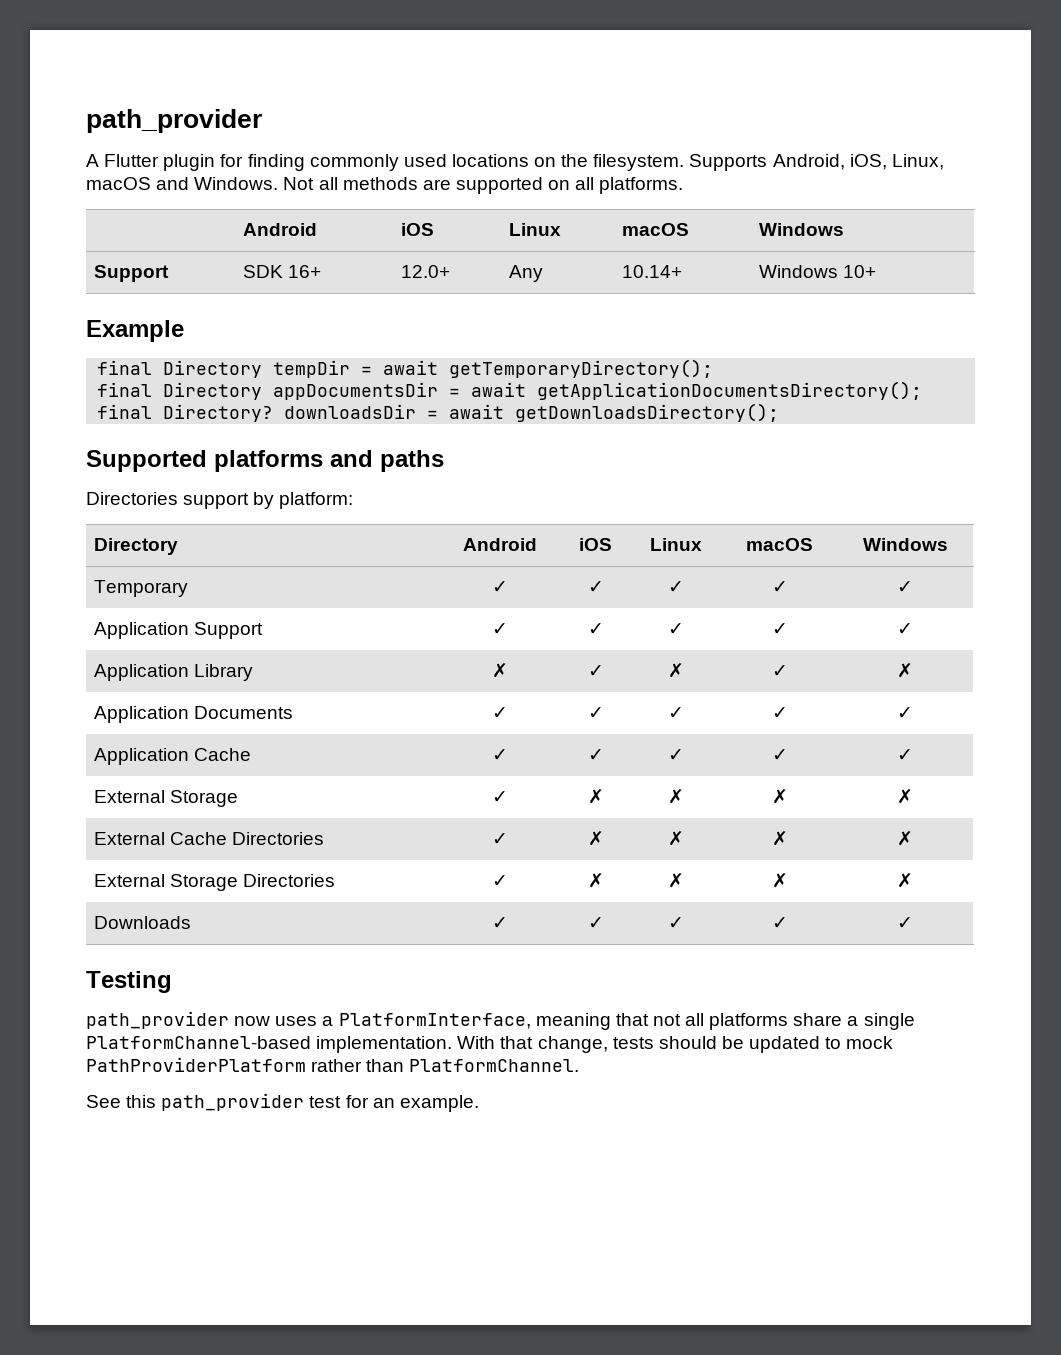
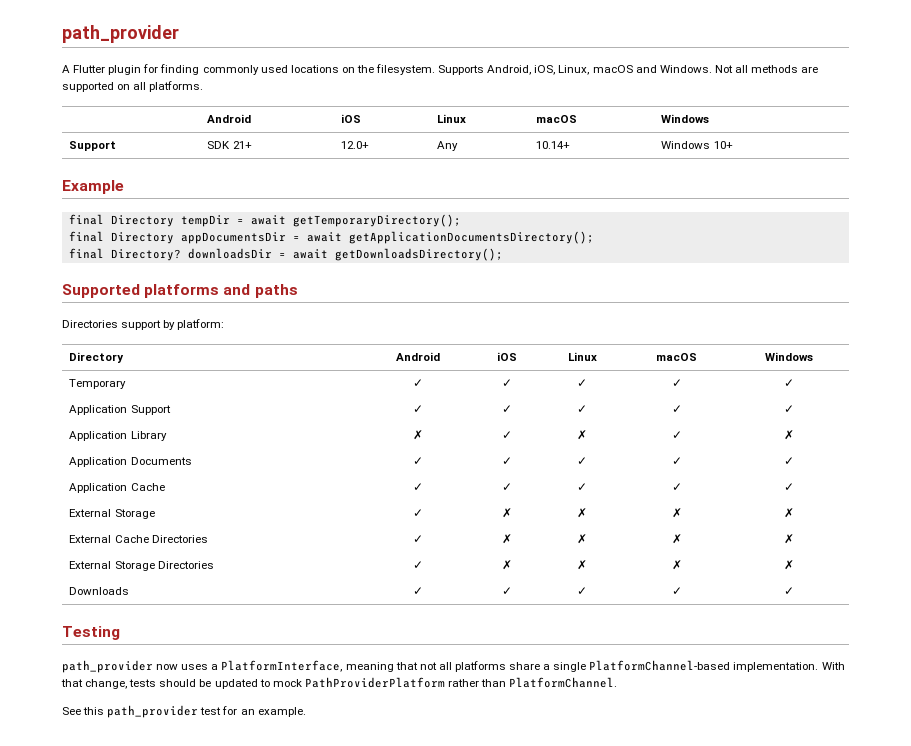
- Support | SDK 16+ | 12.0+ | Any | 10.14+ | Windows 10+
+ Support | SDK 21+ | 12.0+ | Any | 10.14+ | Windows 10+

